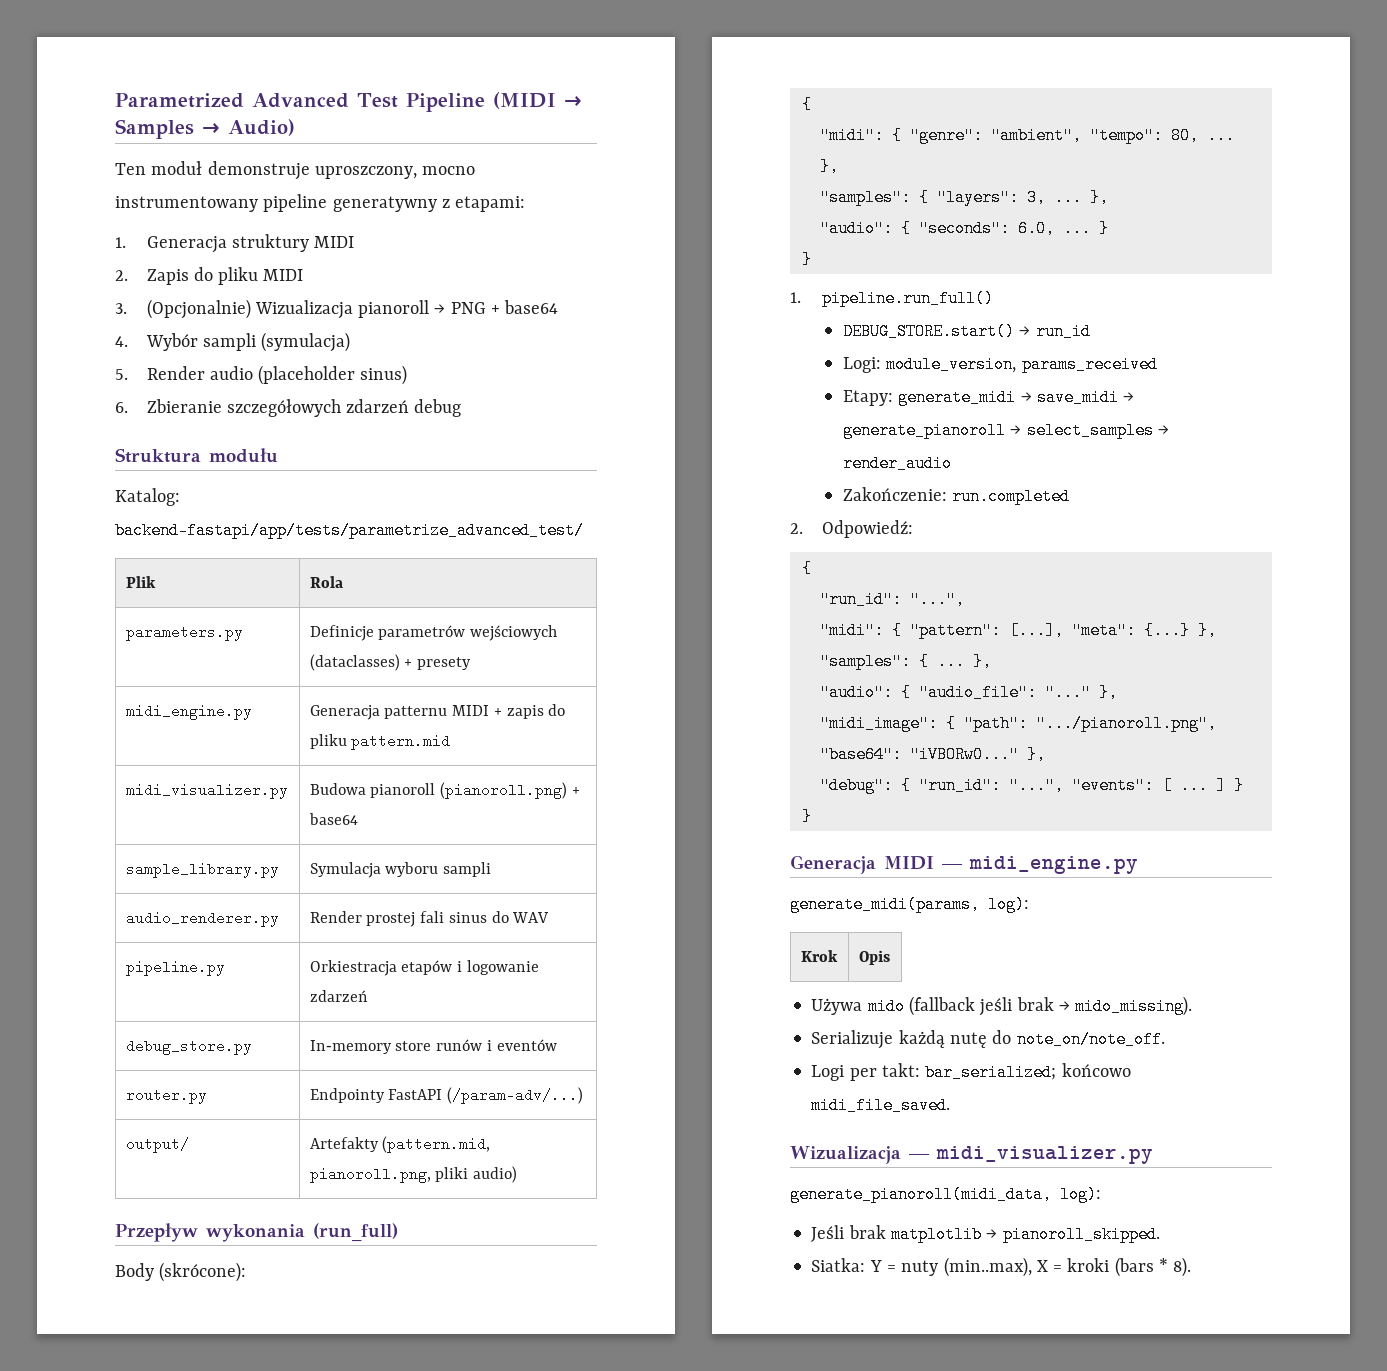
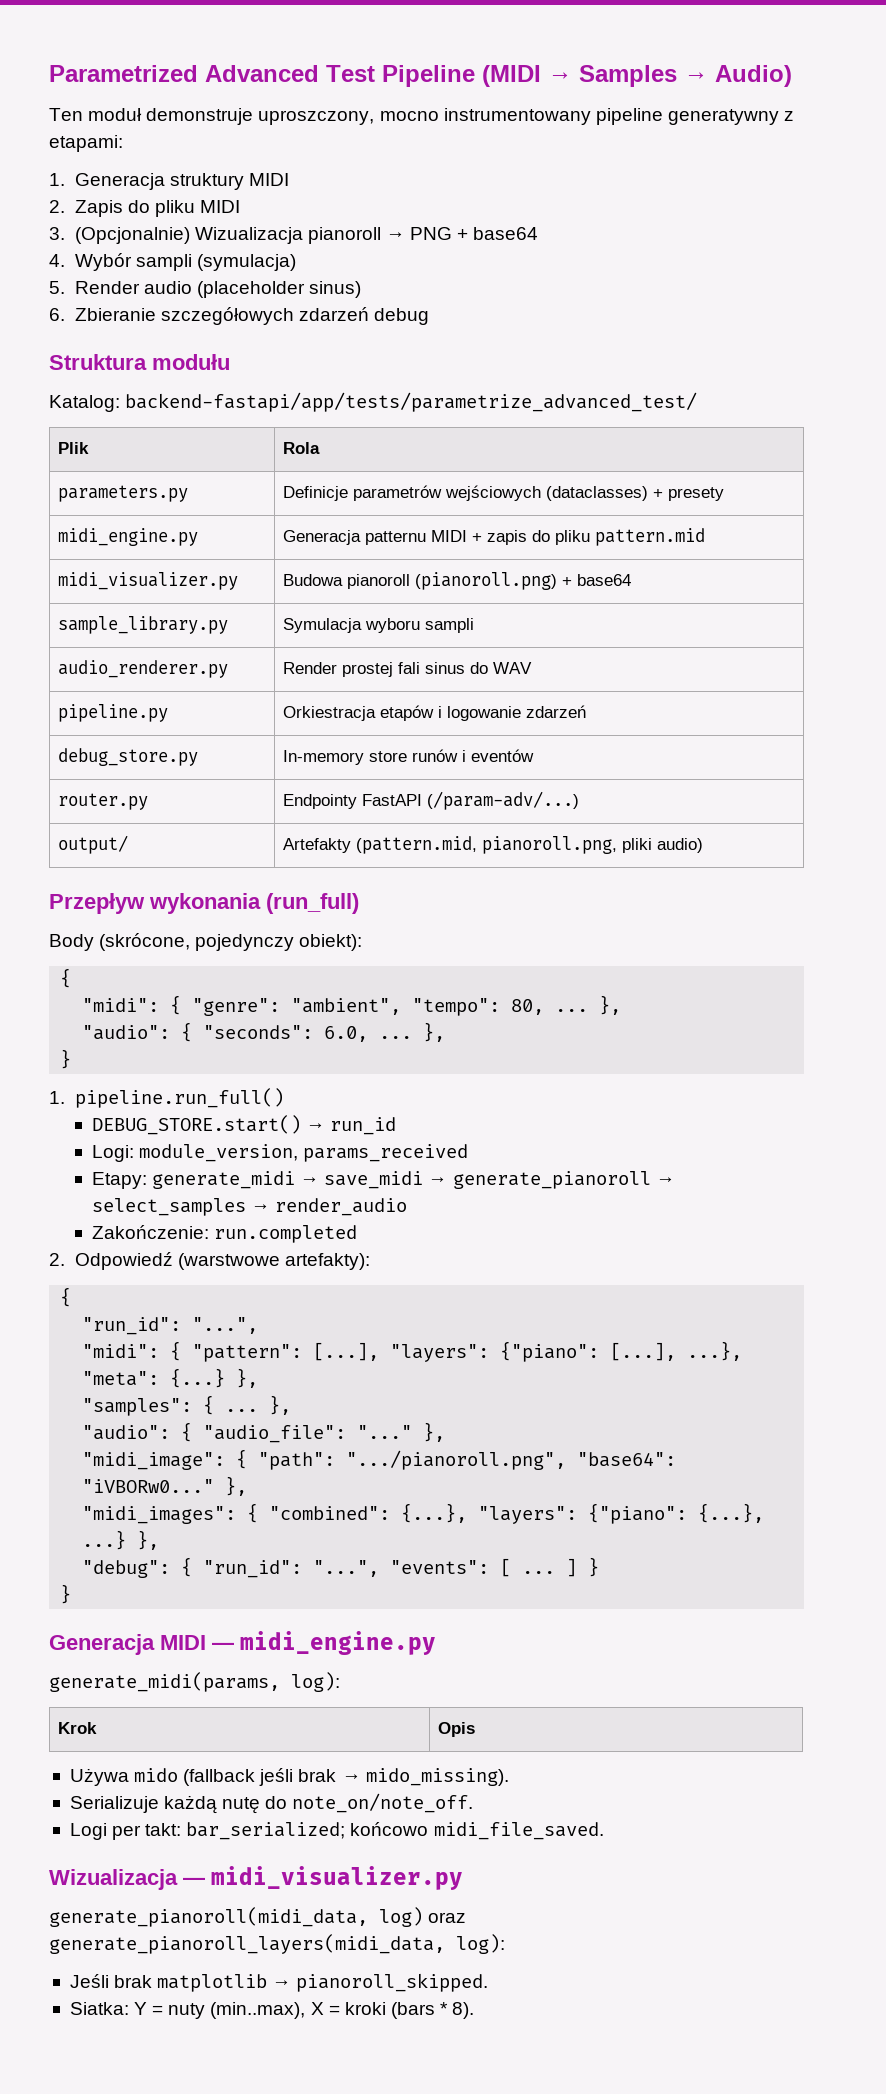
- Body (skrócone):
+ Body (skrócone, pojedynczy obiekt):
- "samples": { "layers": 3, ... },
- "audio": { "seconds": 6.0, ... }
+ "audio": { "seconds": 6.0, ... },
- 2. Odpowiedź:
+ 2. Odpowiedź (warstwowe artefakty):
- "midi": { "pattern": [...], "meta": {...} },
+ "midi": { "pattern": [...], "layers": {"piano": [...], ...}, "meta": {...} },
+ "midi_images": { "combined": {...}, "layers": {"piano": {...}, ...} },
- generate_pianoroll(midi_data, log):
+ generate_pianoroll(midi_data, log) oraz generate_pianoroll_layers(midi_data, log):

